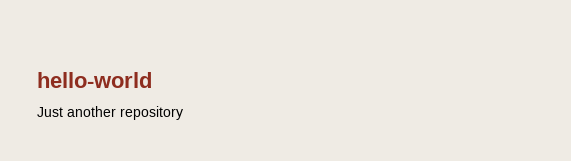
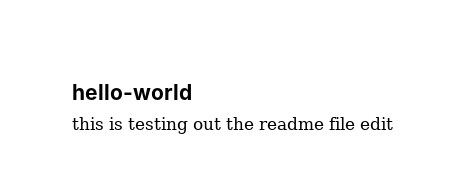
- Just another repository
+ this is testing out the readme file edit

